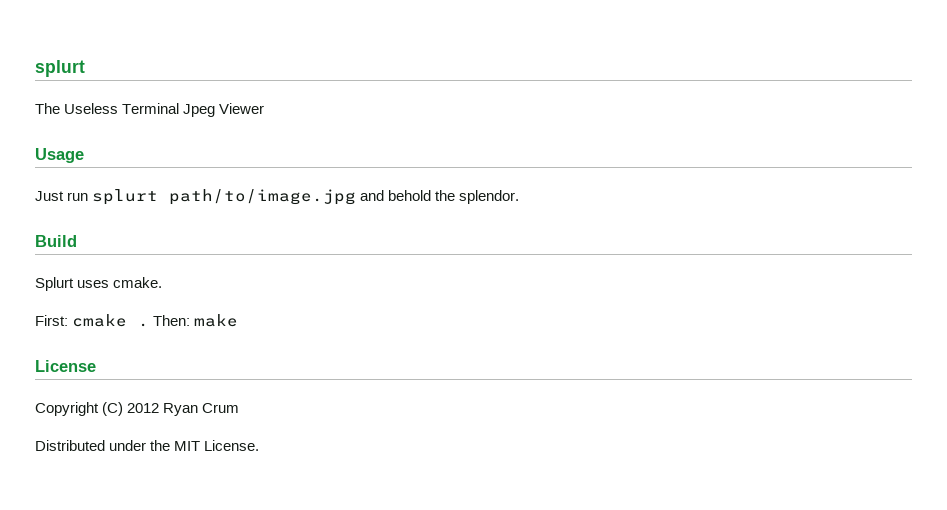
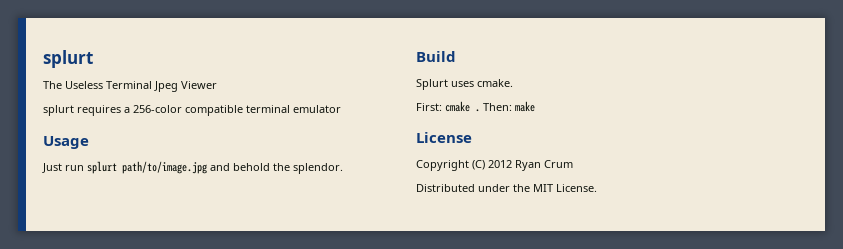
+ splurt requires a 256-color compatible terminal emulator

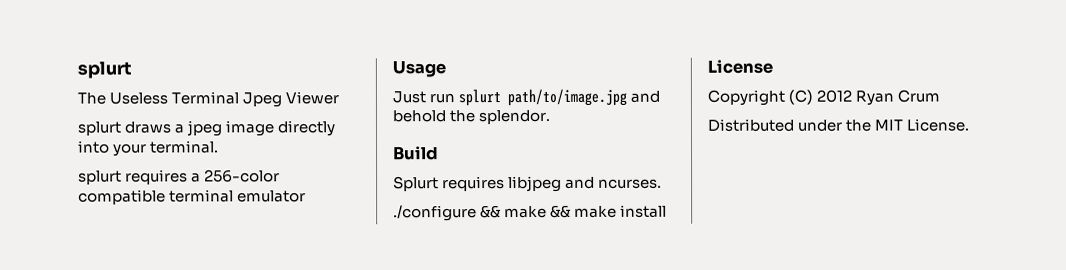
+ splurt draws a jpeg image directly into your terminal.
- Splurt uses cmake.
- First: cmake . Then: make
+ Splurt requires libjpeg and ncurses.
+ ./configure && make && make install

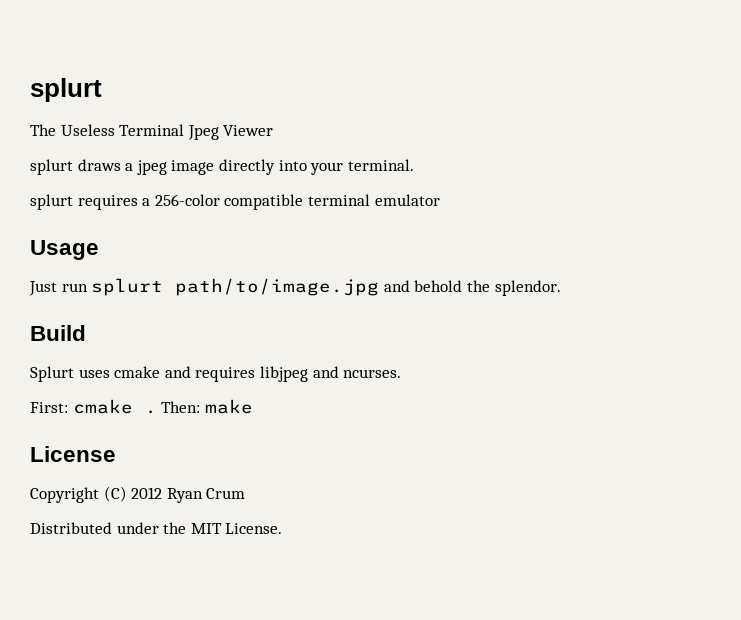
- Splurt requires libjpeg and ncurses.
+ Splurt uses cmake and requires libjpeg and ncurses.
- ./configure && make && make install
+ First: cmake . Then: make

